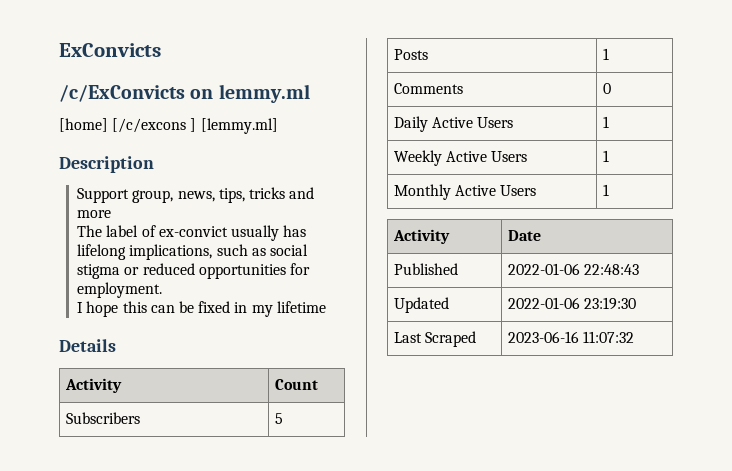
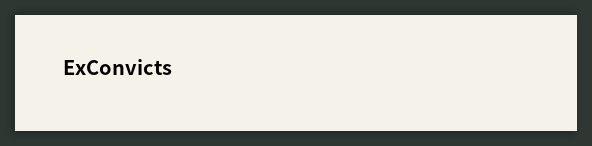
- /c/ExConvicts on lemmy.ml
- [home] [/c/excons ] [lemmy.ml]
- Description
- Support group, news, tips, tricks and more
- The label of ex-convict usually has lifelong implications, such as social stigma or reduced opportunities for employment.
- I hope this can be fixed in my lifetime
- Details
- Activity | Count
- Subscribers | 5
- Posts | 1
- Comments | 0
- Daily Active Users | 1
- Weekly Active Users | 1
- Monthly Active Users | 1
- Activity | Date
- Published | 2022-01-06 22:48:43
- Updated | 2022-01-06 23:19:30
- Last Scraped | 2023-06-16 11:07:32

